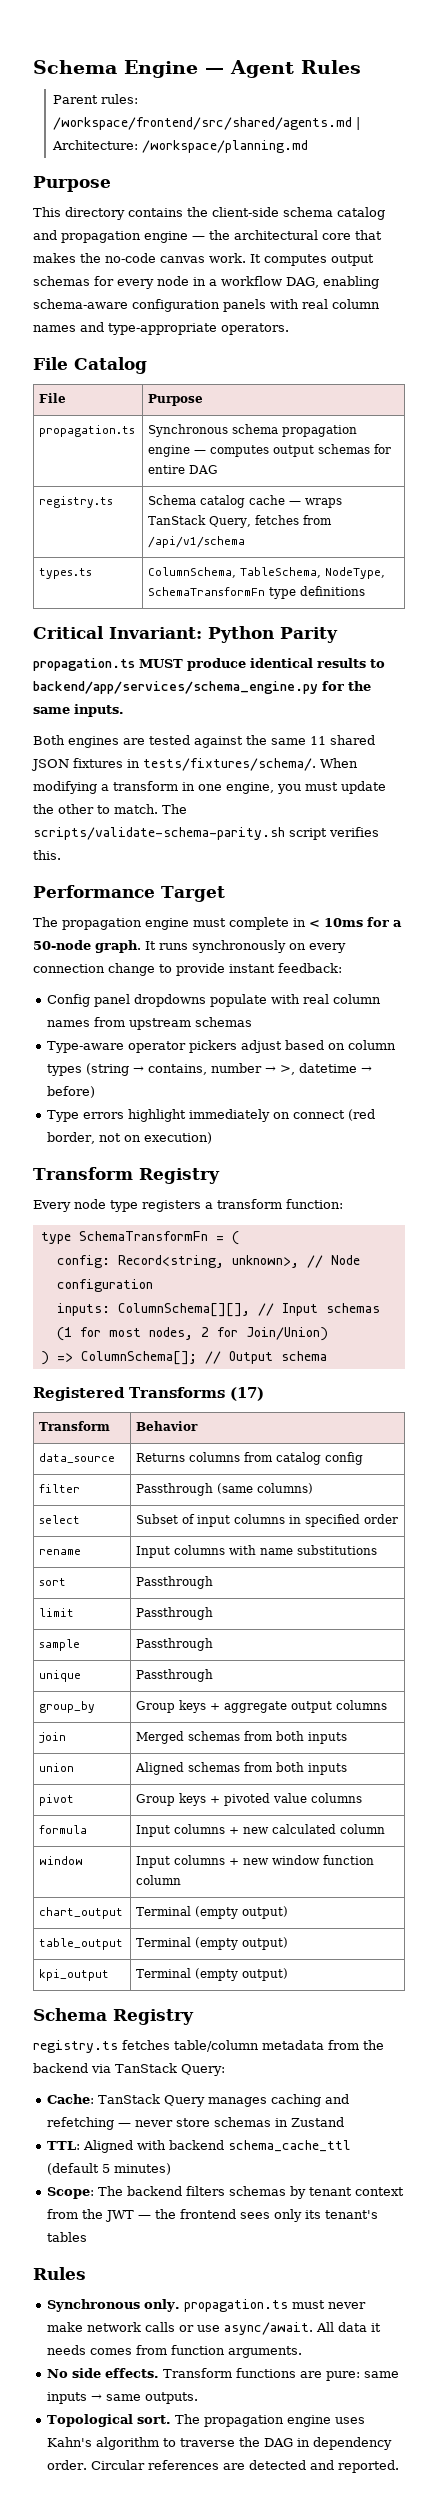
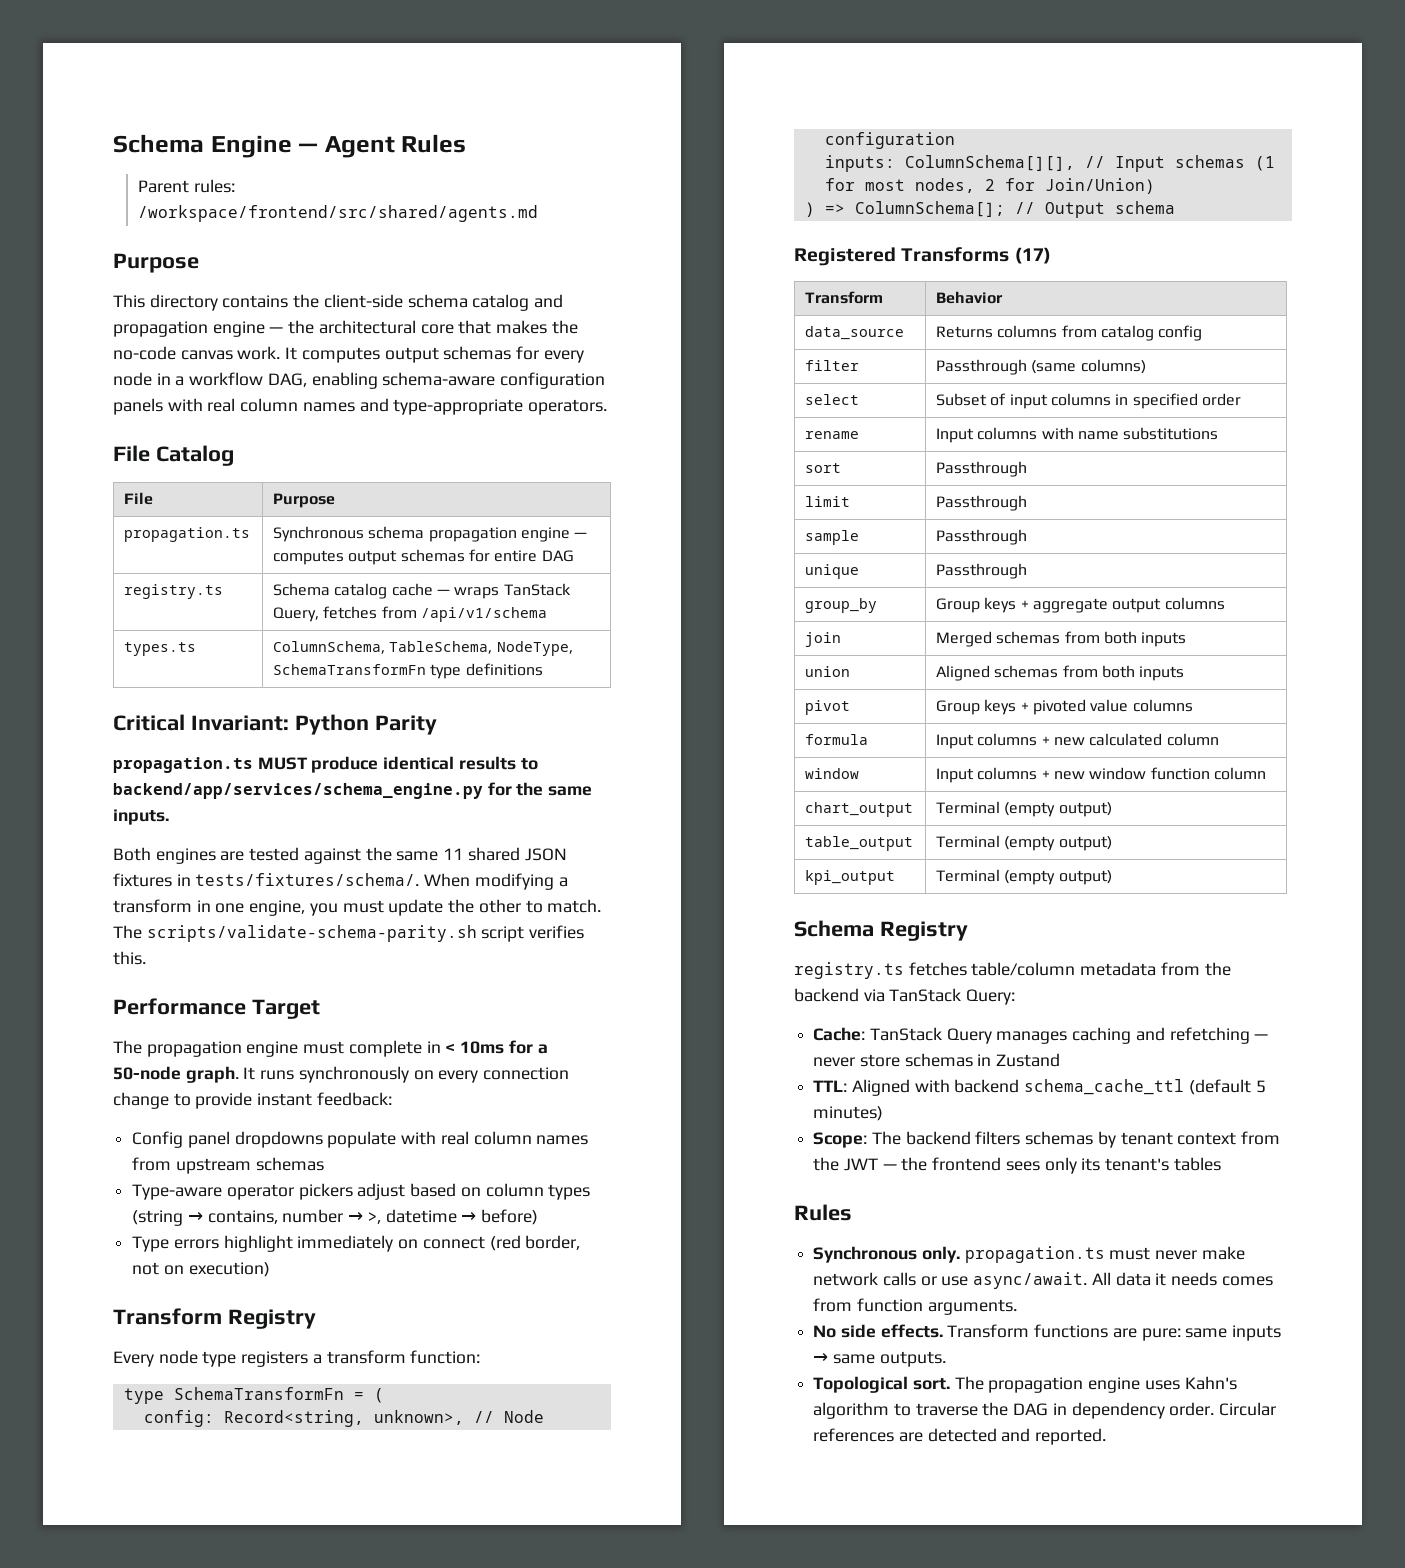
- Parent rules: /workspace/frontend/src/shared/agents.md | Architecture: /workspace/planning.md
+ Parent rules: /workspace/frontend/src/shared/agents.md

